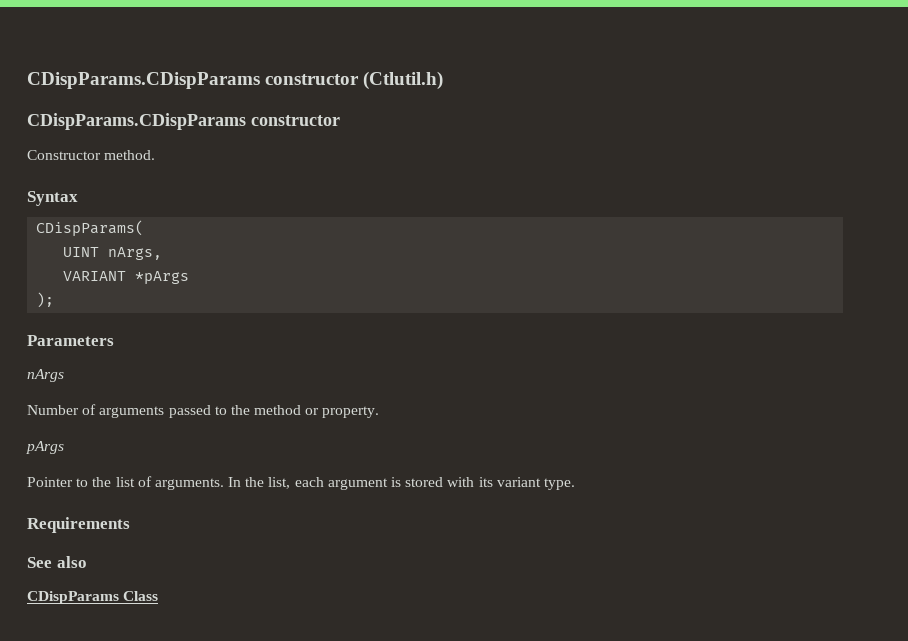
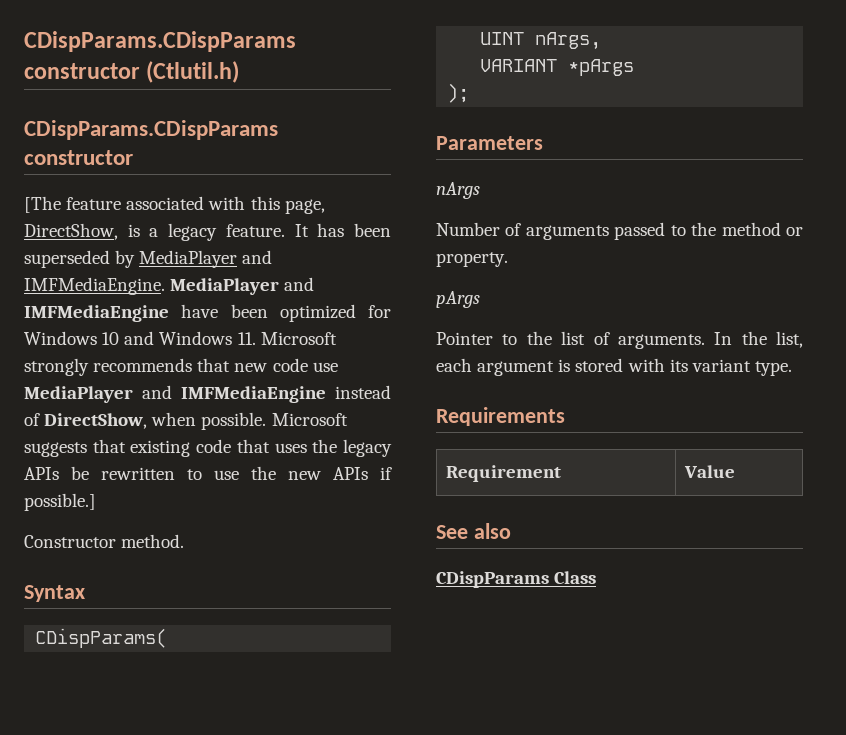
+ [The feature associated with this page, DirectShow, is a legacy feature. It has been superseded by MediaPlayer and IMFMediaEngine. MediaPlayer and IMFMediaEngine have been optimized for Windows 10 and Windows 11. Microsoft strongly recommends that new code use MediaPlayer and IMFMediaEngine instead of DirectShow, when possible. Microsoft suggests that existing code that uses the legacy APIs be rewritten to use the new APIs if possible.]
+ Requirement | Value

